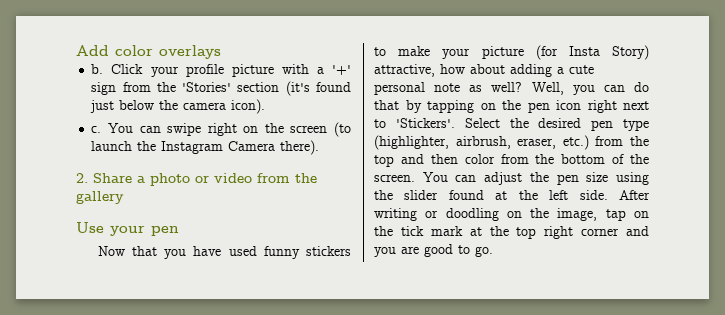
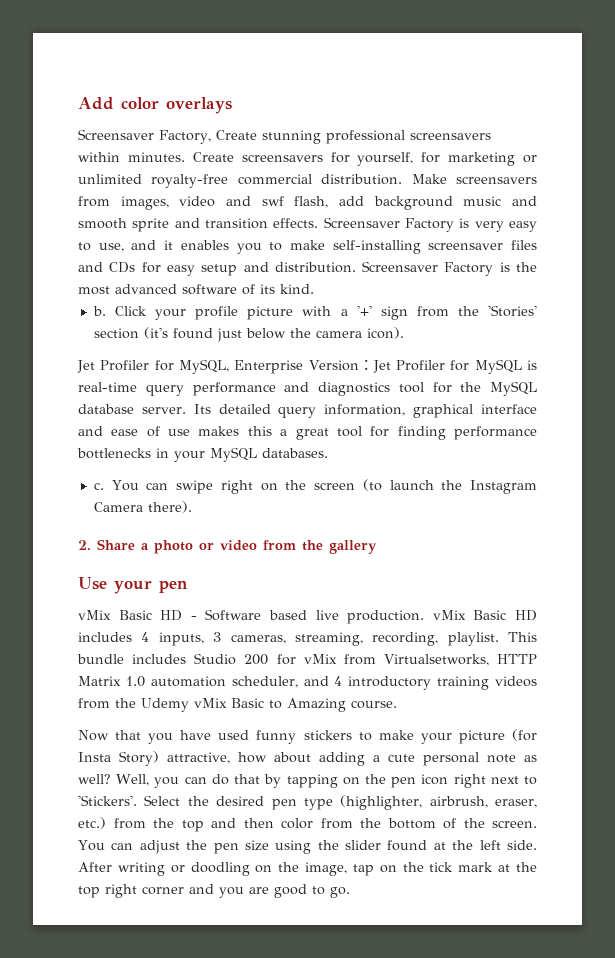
+ Screensaver Factory, Create stunning professional screensavers within minutes. Create screensavers for yourself, for marketing or unlimited royalty-free commercial distribution. Make screensavers from images, video and swf flash, add background music and smooth sprite and transition effects. Screensaver Factory is very easy to use, and it enables you to make self-installing screensaver files and CDs for easy setup and distribution. Screensaver Factory is the most advanced software of its kind.
+ Jet Profiler for MySQL, Enterprise Version：Jet Profiler for MySQL is real-time query performance and diagnostics tool for the MySQL database server. Its detailed query information, graphical interface and ease of use makes this a great tool for finding performance bottlenecks in your MySQL databases.
+ vMix Basic HD - Software based live production. vMix Basic HD includes 4 inputs, 3 cameras, streaming, recording, playlist. This bundle includes Studio 200 for vMix from Virtualsetworks, HTTP Matrix 1.0 automation scheduler, and 4 introductory training videos from the Udemy vMix Basic to Amazing course.

